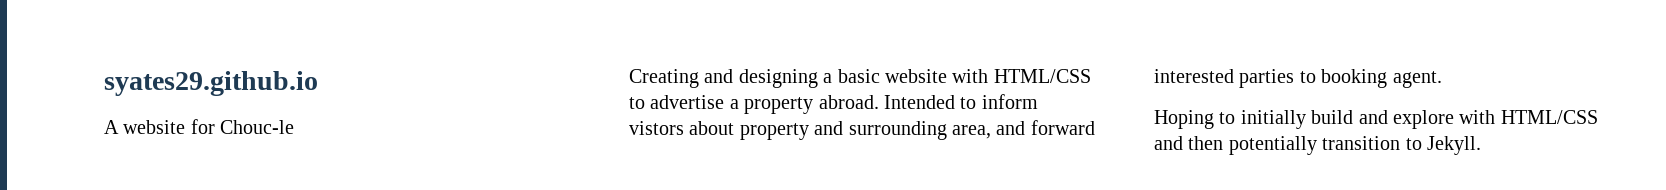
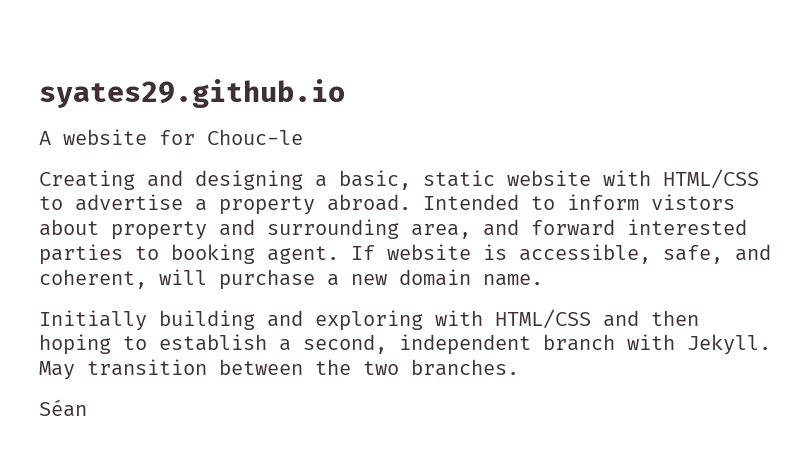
- Creating and designing a basic website with HTML/CSS to advertise a property abroad.
+ Creating and designing a basic, static website with HTML/CSS to advertise a property abroad.
- Intended to inform vistors about property and surrounding area, and forward interested parties to booking agent.
- Hoping to initially build and explore with HTML/CSS and then potentially transition to Jekyll.
+ Intended to inform vistors about property and surrounding area, and forward interested parties to booking agent. If website is accessible, safe, and coherent, will purchase a new domain name.
+ Initially building and exploring with HTML/CSS and then hoping to establish a second, independent branch with Jekyll. May transition between the two branches.
+ Séan

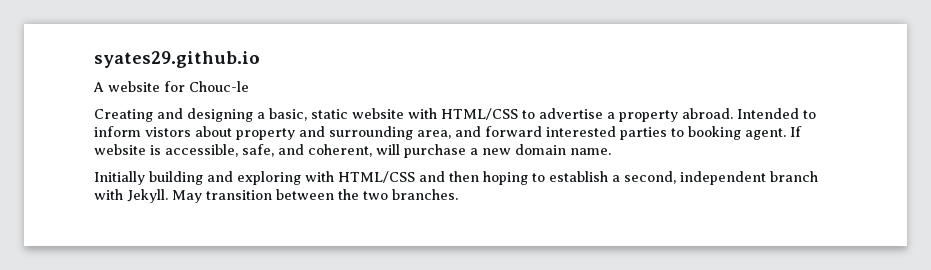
- Séan

